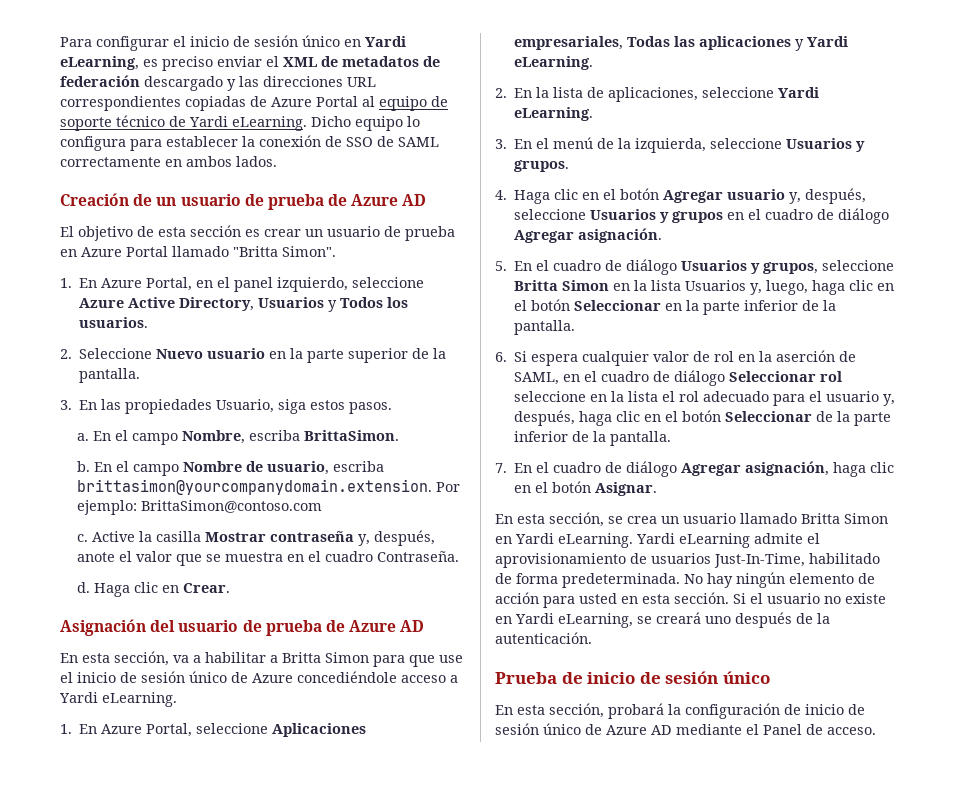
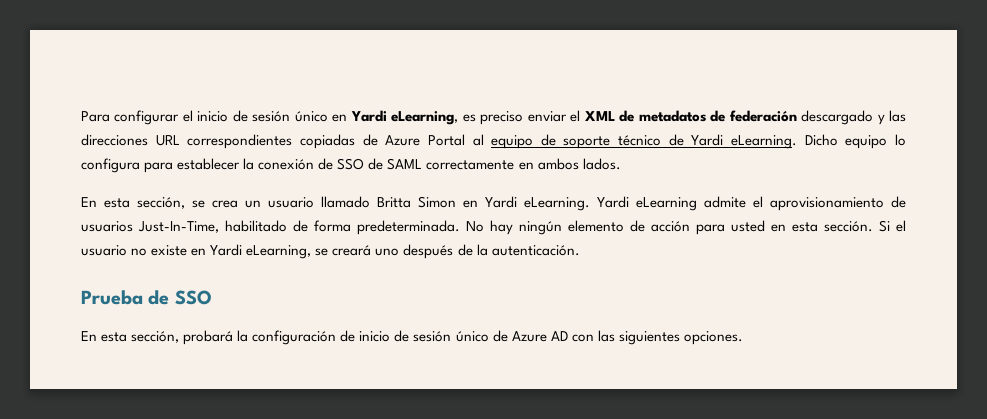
- Creación de un usuario de prueba de Azure AD
- El objetivo de esta sección es crear un usuario de prueba en Azure Portal llamado "Britta Simon".
- 1. En Azure Portal, en el panel izquierdo, seleccione Azure Active Directory, Usuarios y Todos los usuarios.
- 2. Seleccione Nuevo usuario en la parte superior de la pantalla.
- 3. En las propiedades Usuario, siga estos pasos.
- a. En el campo Nombre, escriba BrittaSimon.
- b. En el campo Nombre de usuario, escriba brittasimon@yourcompanydomain.extension. Por ejemplo: BrittaSimon@contoso.com
- c. Active la casilla Mostrar contraseña y, después, anote el valor que se muestra en el cuadro Contraseña.
- d. Haga clic en Crear.
- Asignación del usuario de prueba de Azure AD
- En esta sección, va a habilitar a Britta Simon para que use el inicio de sesión único de Azure concediéndole acceso a Yardi eLearning.
- 1. En Azure Portal, seleccione Aplicaciones empresariales, Todas las aplicaciones y Yardi eLearning.
- 2. En la lista de aplicaciones, seleccione Yardi eLearning.
- 3. En el menú de la izquierda, seleccione Usuarios y grupos.
- 4. Haga clic en el botón Agregar usuario y, después, seleccione Usuarios y grupos en el cuadro de diálogo Agregar asignación.
- 5. En el cuadro de diálogo Usuarios y grupos, seleccione Britta Simon en la lista Usuarios y, luego, haga clic en el botón Seleccionar en la parte inferior de la pantalla.
- 6. Si espera cualquier valor de rol en la aserción de SAML, en el cuadro de diálogo Seleccionar rol seleccione en la lista el rol adecuado para el usuario y, después, haga clic en el botón Seleccionar de la parte inferior de la pantalla.
- 7. En el cuadro de diálogo Agregar asignación, haga clic en el botón Asignar.
- Prueba de inicio de sesión único
+ Prueba de SSO
- En esta sección, probará la configuración de inicio de sesión único de Azure AD mediante el Panel de acceso.
+ En esta sección, probará la configuración de inicio de sesión único de Azure AD con las siguientes opciones.

